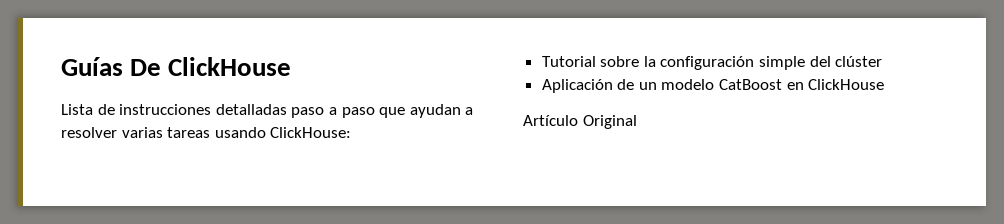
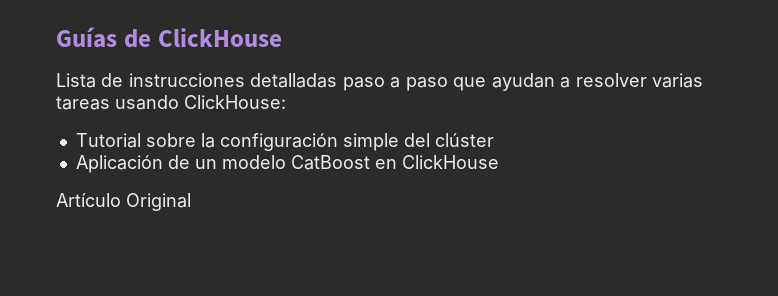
- Guías De ClickHouse
+ Guías de ClickHouse

